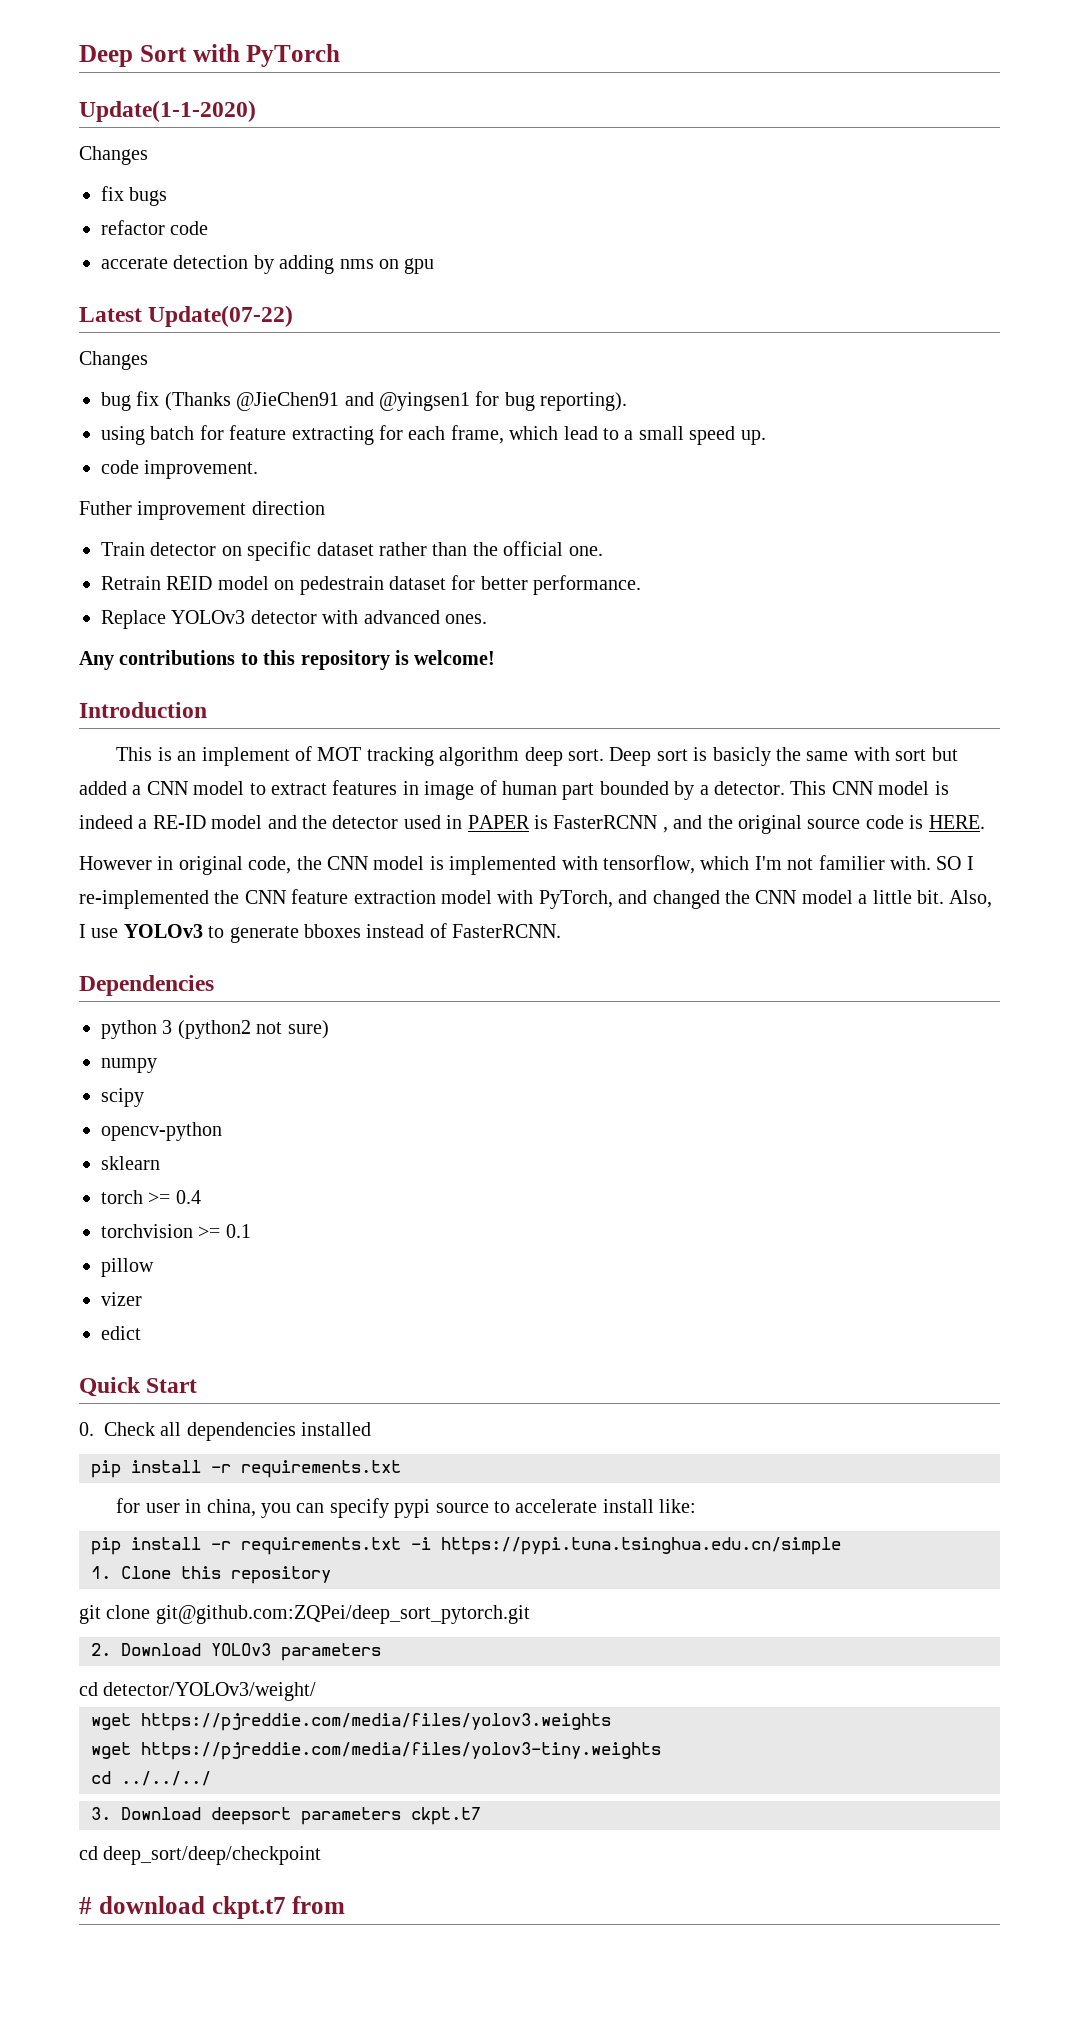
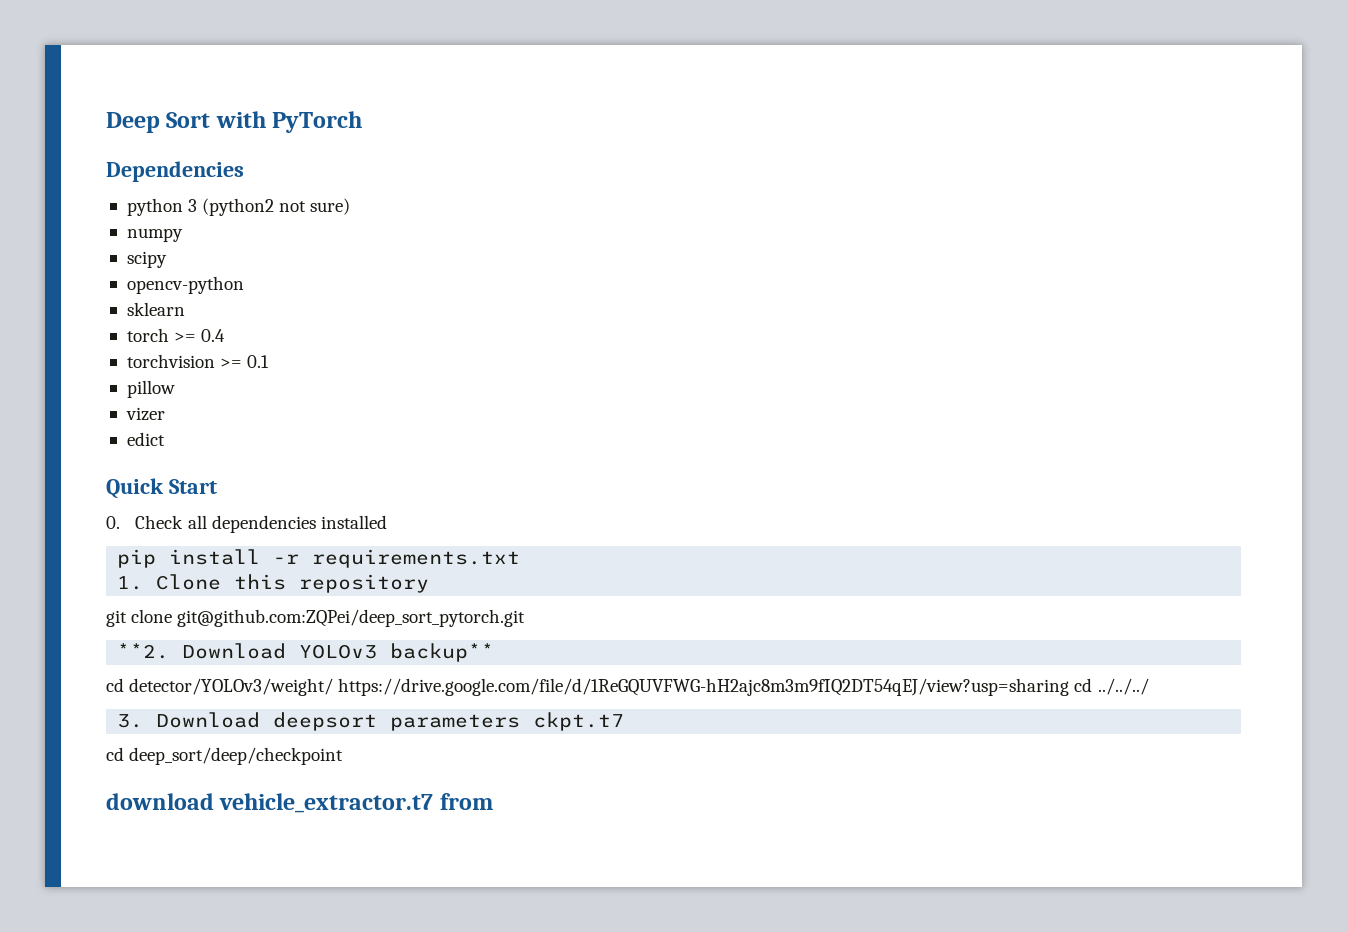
- Update(1-1-2020)
- Changes
- fix bugs
- refactor code
- accerate detection by adding nms on gpu
- Latest Update(07-22)
- Changes
- bug fix (Thanks @JieChen91 and @yingsen1 for bug reporting).
- using batch for feature extracting for each frame, which lead to a small speed up.
- code improvement.
- Futher improvement direction
- Train detector on specific dataset rather than the official one.
- Retrain REID model on pedestrain dataset for better performance.
- Replace YOLOv3 detector with advanced ones.
- Any contributions to this repository is welcome!
- Introduction
- This is an implement of MOT tracking algorithm deep sort. Deep sort is basicly the same with sort but added a CNN model to extract features in image of human part bounded by a detector. This CNN model is indeed a RE-ID model and the detector used in PAPER is FasterRCNN , and the original source code is HERE.
- However in original code, the CNN model is implemented with tensorflow, which I'm not familier with. SO I re-implemented the CNN feature extraction model with PyTorch, and changed the CNN model a little bit. Also, I use YOLOv3 to generate bboxes instead of FasterRCNN.
- for user in china, you can specify pypi source to accelerate install like:
- pip install -r requirements.txt -i https://pypi.tuna.tsinghua.edu.cn/simple
- 2. Download YOLOv3 parameters
+ **2. Download YOLOv3 backup**
- cd detector/YOLOv3/weight/
- wget https://pjreddie.com/media/files/yolov3.weights
- wget https://pjreddie.com/media/files/yolov3-tiny.weights
- cd ../../../
+ cd detector/YOLOv3/weight/ https://drive.google.com/file/d/1ReGQUVFWG-hH2ajc8m3m9fIQ2DT54qEJ/view?usp=sharing cd ../../../
- # download ckpt.t7 from
+ download vehicle_extractor.t7 from

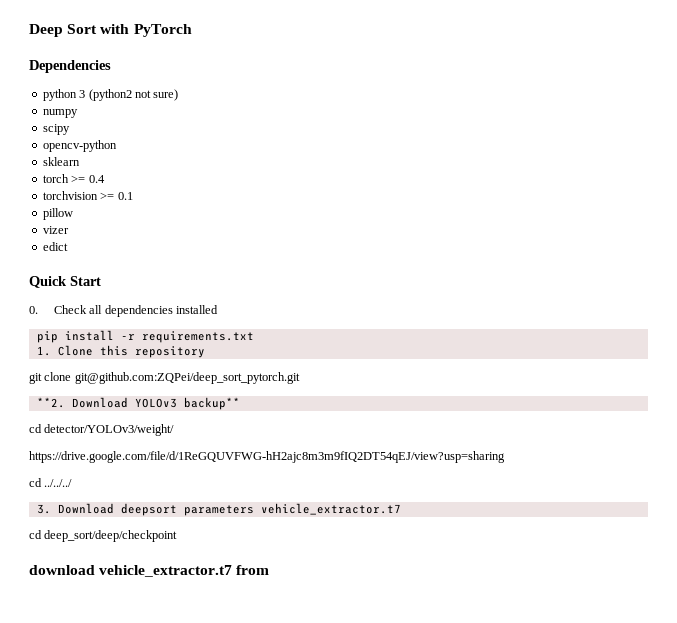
- cd detector/YOLOv3/weight/ https://drive.google.com/file/d/1ReGQUVFWG-hH2ajc8m3m9fIQ2DT54qEJ/view?usp=sharing cd ../../../
+ cd detector/YOLOv3/weight/
+ https://drive.google.com/file/d/1ReGQUVFWG-hH2ajc8m3m9fIQ2DT54qEJ/view?usp=sharing
+ cd ../../../
- 3. Download deepsort parameters ckpt.t7
+ 3. Download deepsort parameters vehicle_extractor.t7

